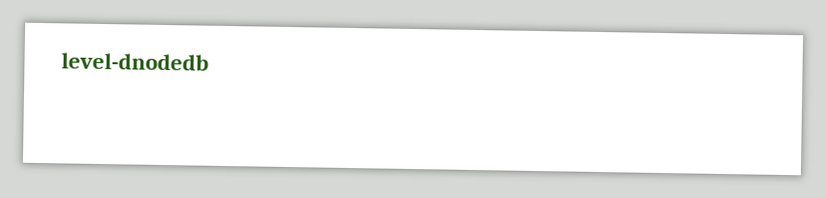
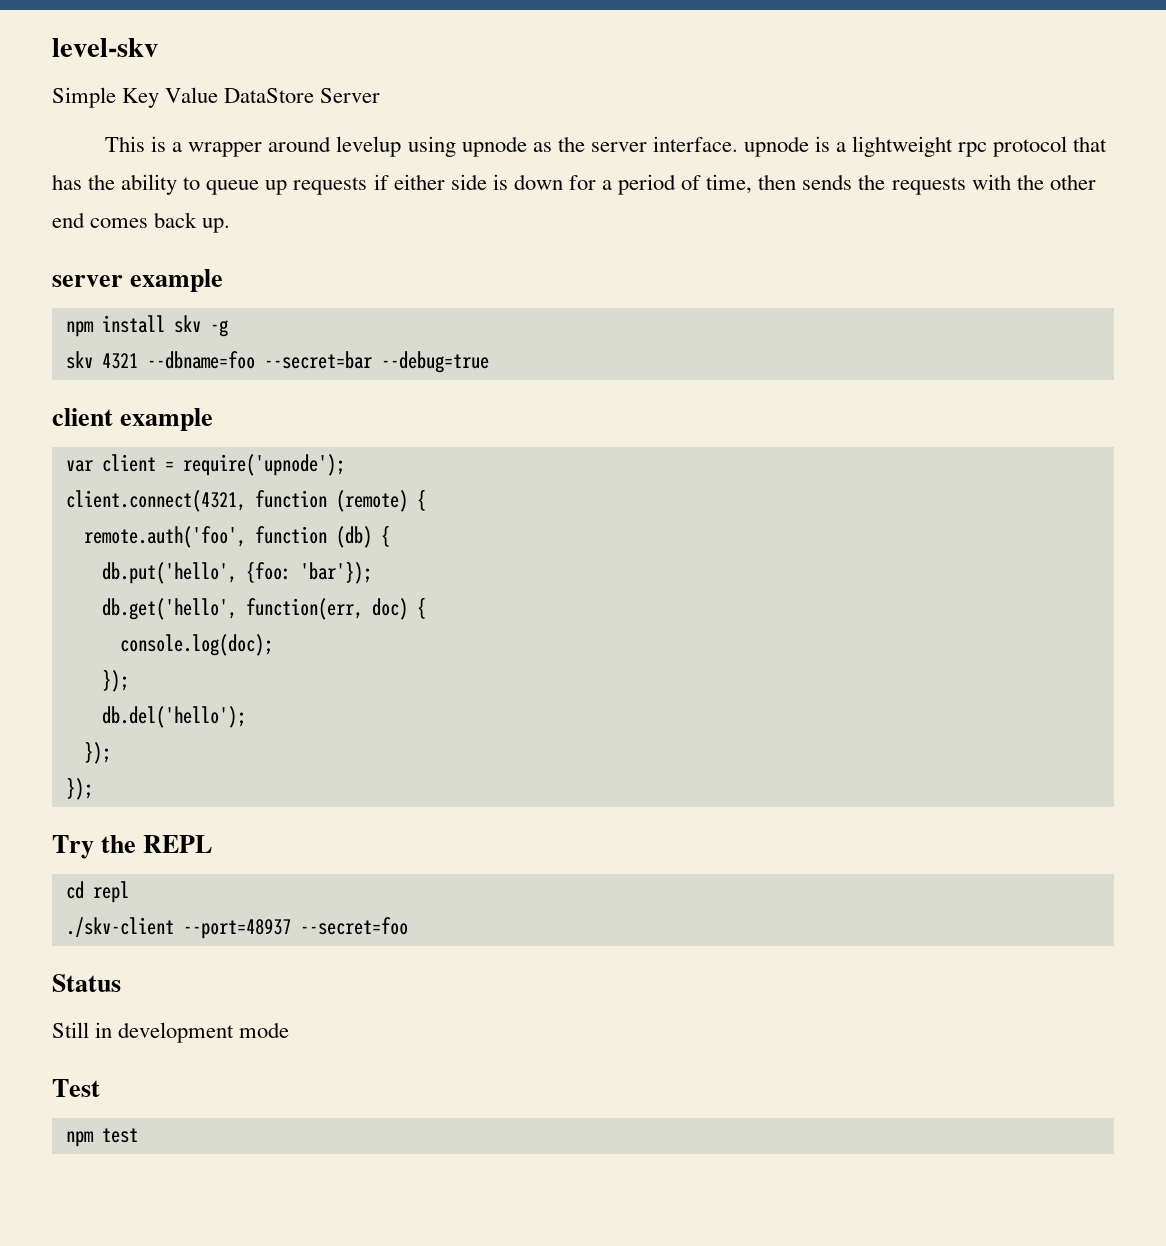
- level-dnodedb
+ level-skv
+ Simple Key Value DataStore Server
+ This is a wrapper around levelup using upnode as the server interface. upnode is a lightweight rpc protocol that has the ability to queue up requests if either side is down for a period of time, then sends the requests with the other end comes back up.
+ server example
+ npm install skv -g
+ skv 4321 --dbname=foo --secret=bar --debug=true
+ client example
+ var client = require('upnode');
+ client.connect(4321, function (remote) {
+ remote.auth('foo', function (db) {
+ db.put('hello', {foo: 'bar'});
+ db.get('hello', function(err, doc) {
+ console.log(doc);
+ });
+ db.del('hello');
+ });
+ });
+ Try the REPL
+ cd repl
+ ./skv-client --port=48937 --secret=foo
+ Status
+ Still in development mode
+ Test
+ npm test

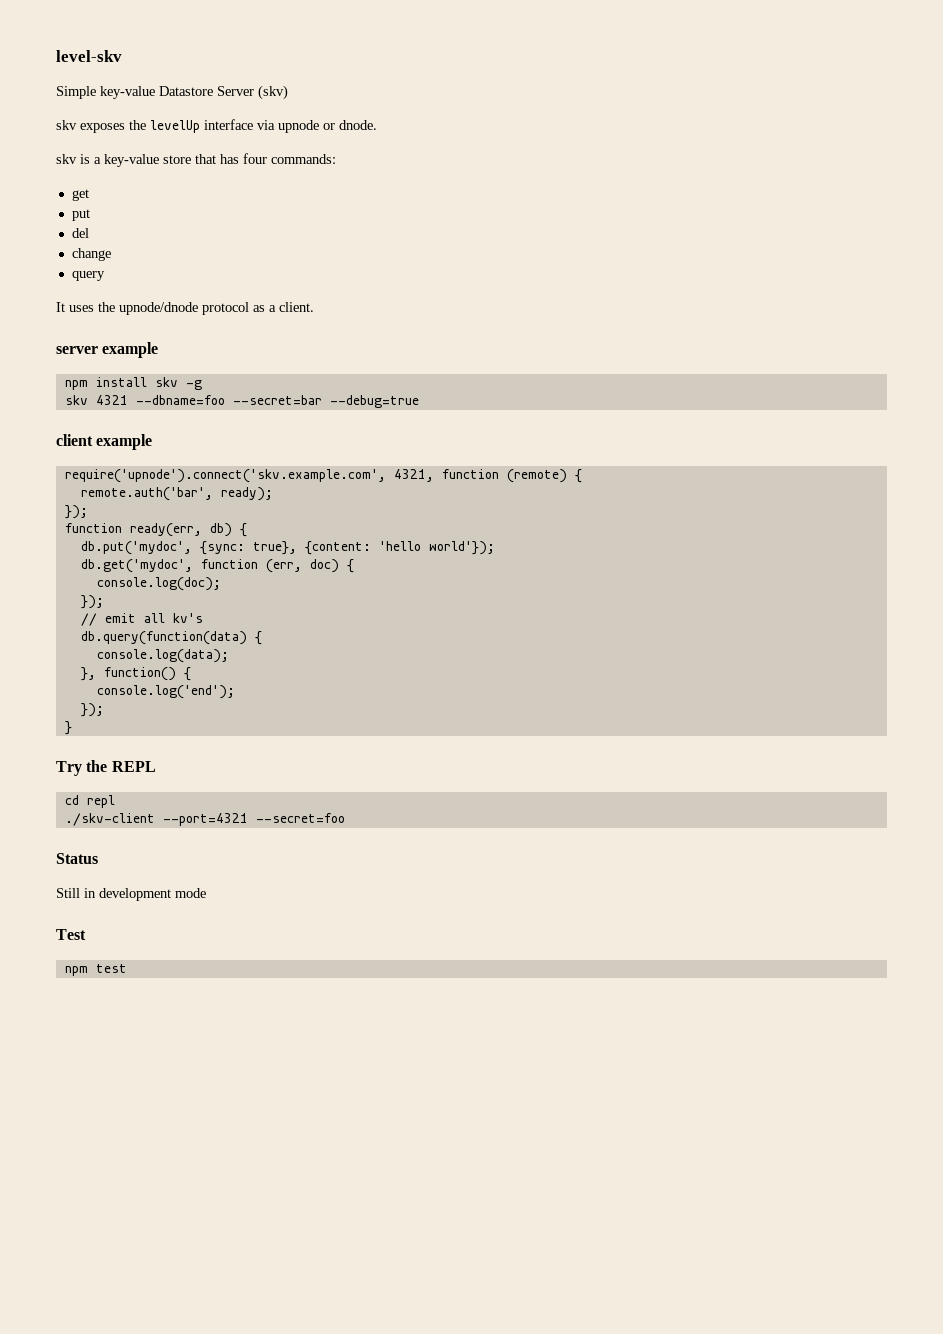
- Simple Key Value DataStore Server
- This is a wrapper around levelup using upnode as the server interface. upnode is a lightweight rpc protocol that has the ability to queue up requests if either side is down for a period of time, then sends the requests with the other end comes back up.
+ Simple key-value Datastore Server (skv)
+ skv exposes the levelUp interface via upnode or dnode.
+ skv is a key-value store that has four commands:
+ get
+ put
+ del
+ change
+ query
+ It uses the upnode/dnode protocol as a client.
- var client = require('upnode');
- client.connect(4321, function (remote) {
- remote.auth('foo', function (db) {
- db.put('hello', {foo: 'bar'});
- db.get('hello', function(err, doc) {
+ require('upnode').connect('skv.example.com', 4321, function (remote) {
+ remote.auth('bar', ready);
+ });
+ function ready(err, db) {
+ db.put('mydoc', {sync: true}, {content: 'hello world'});
+ db.get('mydoc', function (err, doc) {
  console.log(doc);
  });
- db.del('hello');
+ // emit all kv's
+ db.query(function(data) {
+ console.log(data);
+ }, function() {
+ console.log('end');
  });
- });
+ }
- ./skv-client --port=48937 --secret=foo
+ ./skv-client --port=4321 --secret=foo

